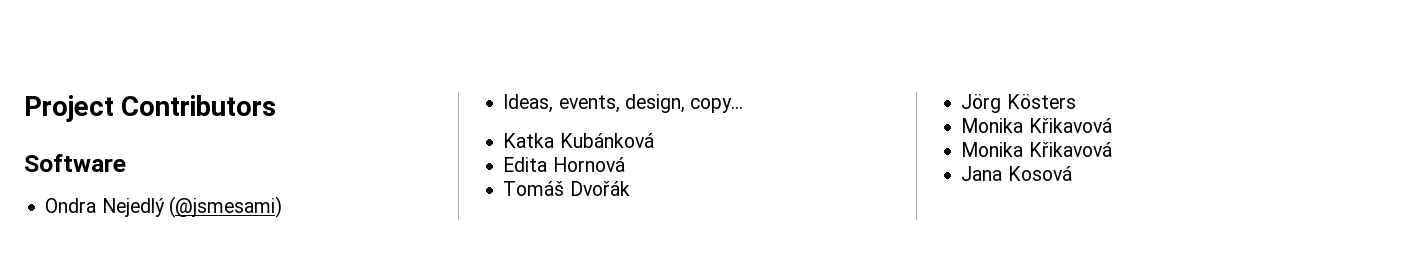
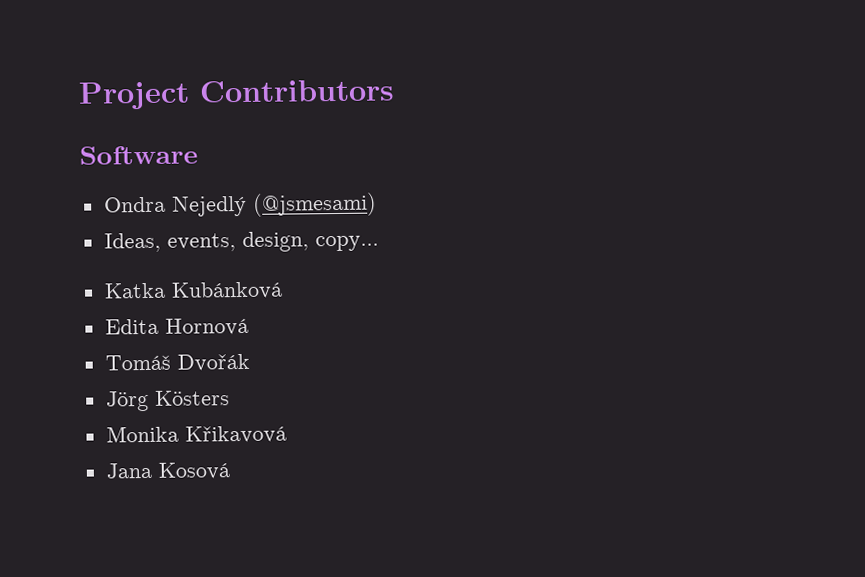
  Jörg Kösters
- Monika Křikavová

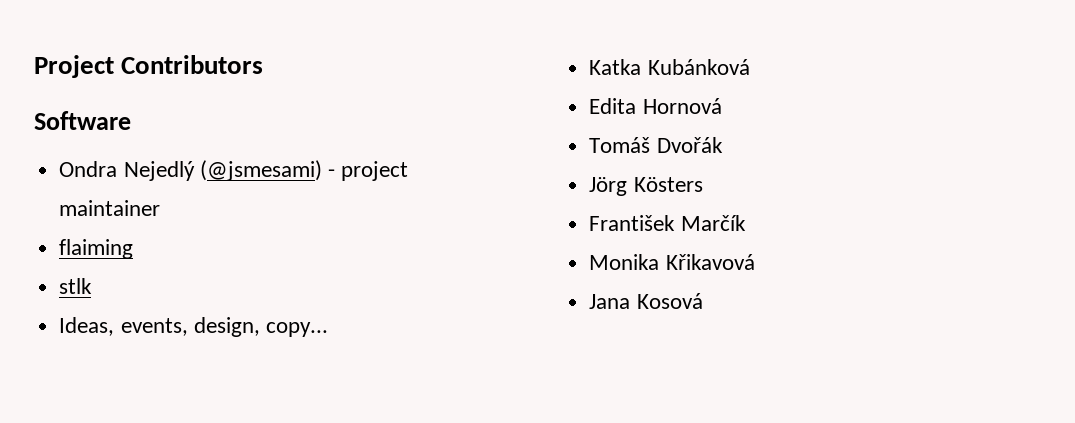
- Ondra Nejedlý (@jsmesami)
+ Ondra Nejedlý (@jsmesami) - project maintainer
+ flaiming
+ stlk
+ František Marčík

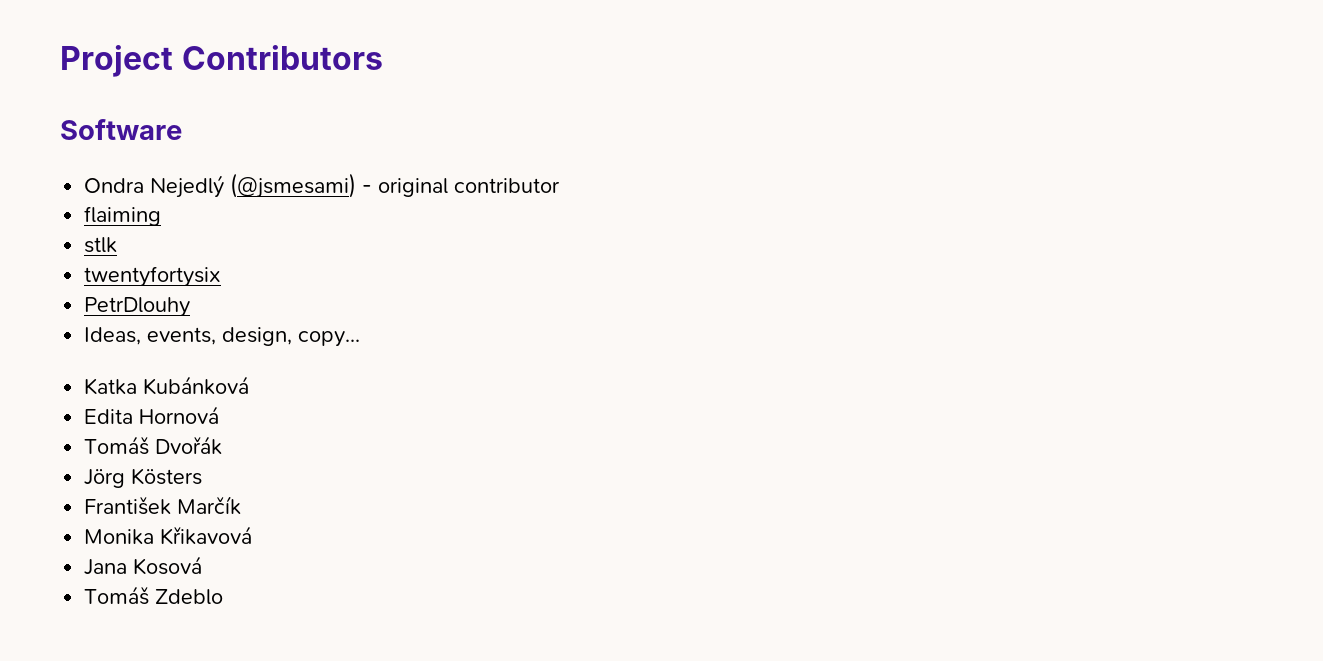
- Ondra Nejedlý (@jsmesami) - project maintainer
+ Ondra Nejedlý (@jsmesami) - original contributor
+ twentyfortysix
+ PetrDlouhy
+ Tomáš Zdeblo

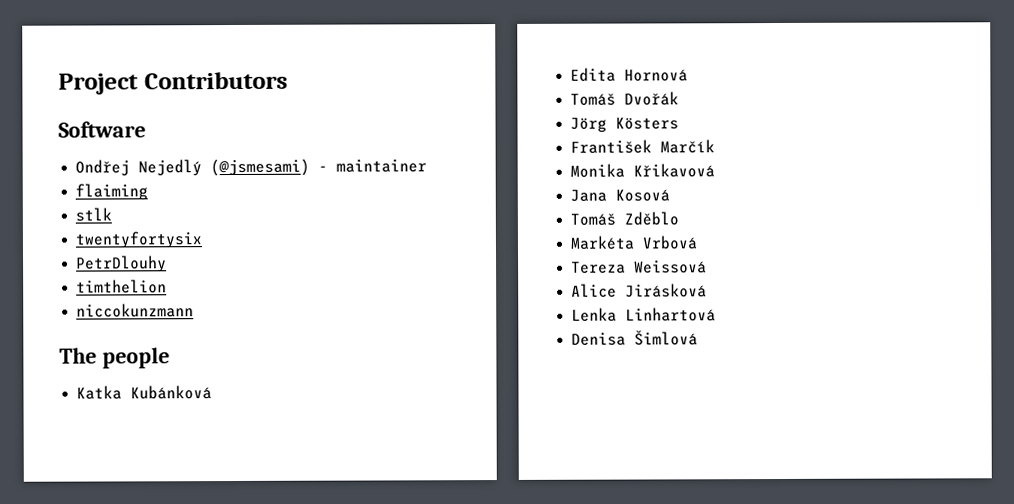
- Ondra Nejedlý (@jsmesami) - original contributor
+ Ondřej Nejedlý (@jsmesami) - maintainer
- Ideas, events, design, copy...
+ timthelion
+ niccokunzmann
+ The people
- Tomáš Zdeblo
+ Tomáš Zděblo
+ Markéta Vrbová
+ Tereza Weissová
+ Alice Jirásková
+ Lenka Linhartová
+ Denisa Šimlová

